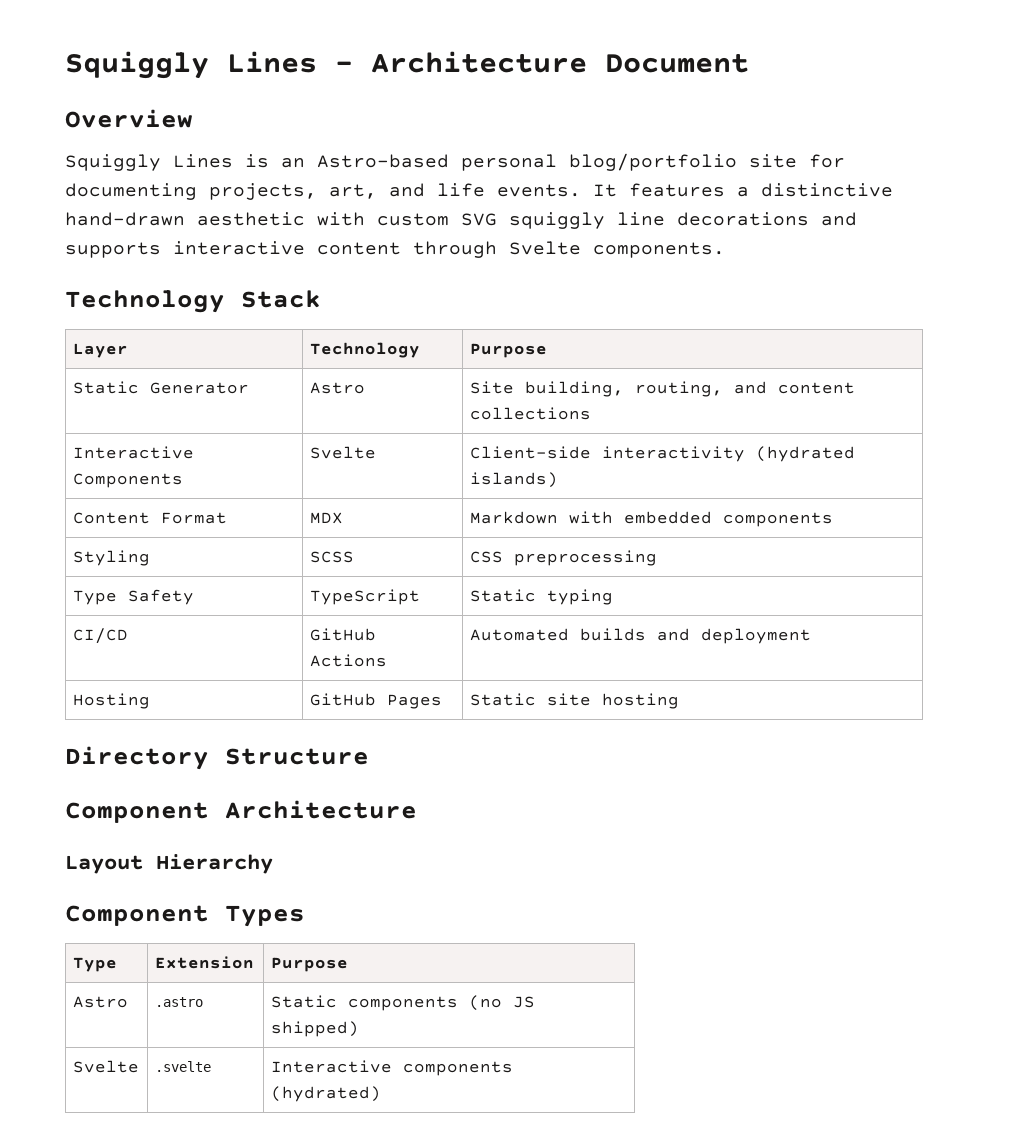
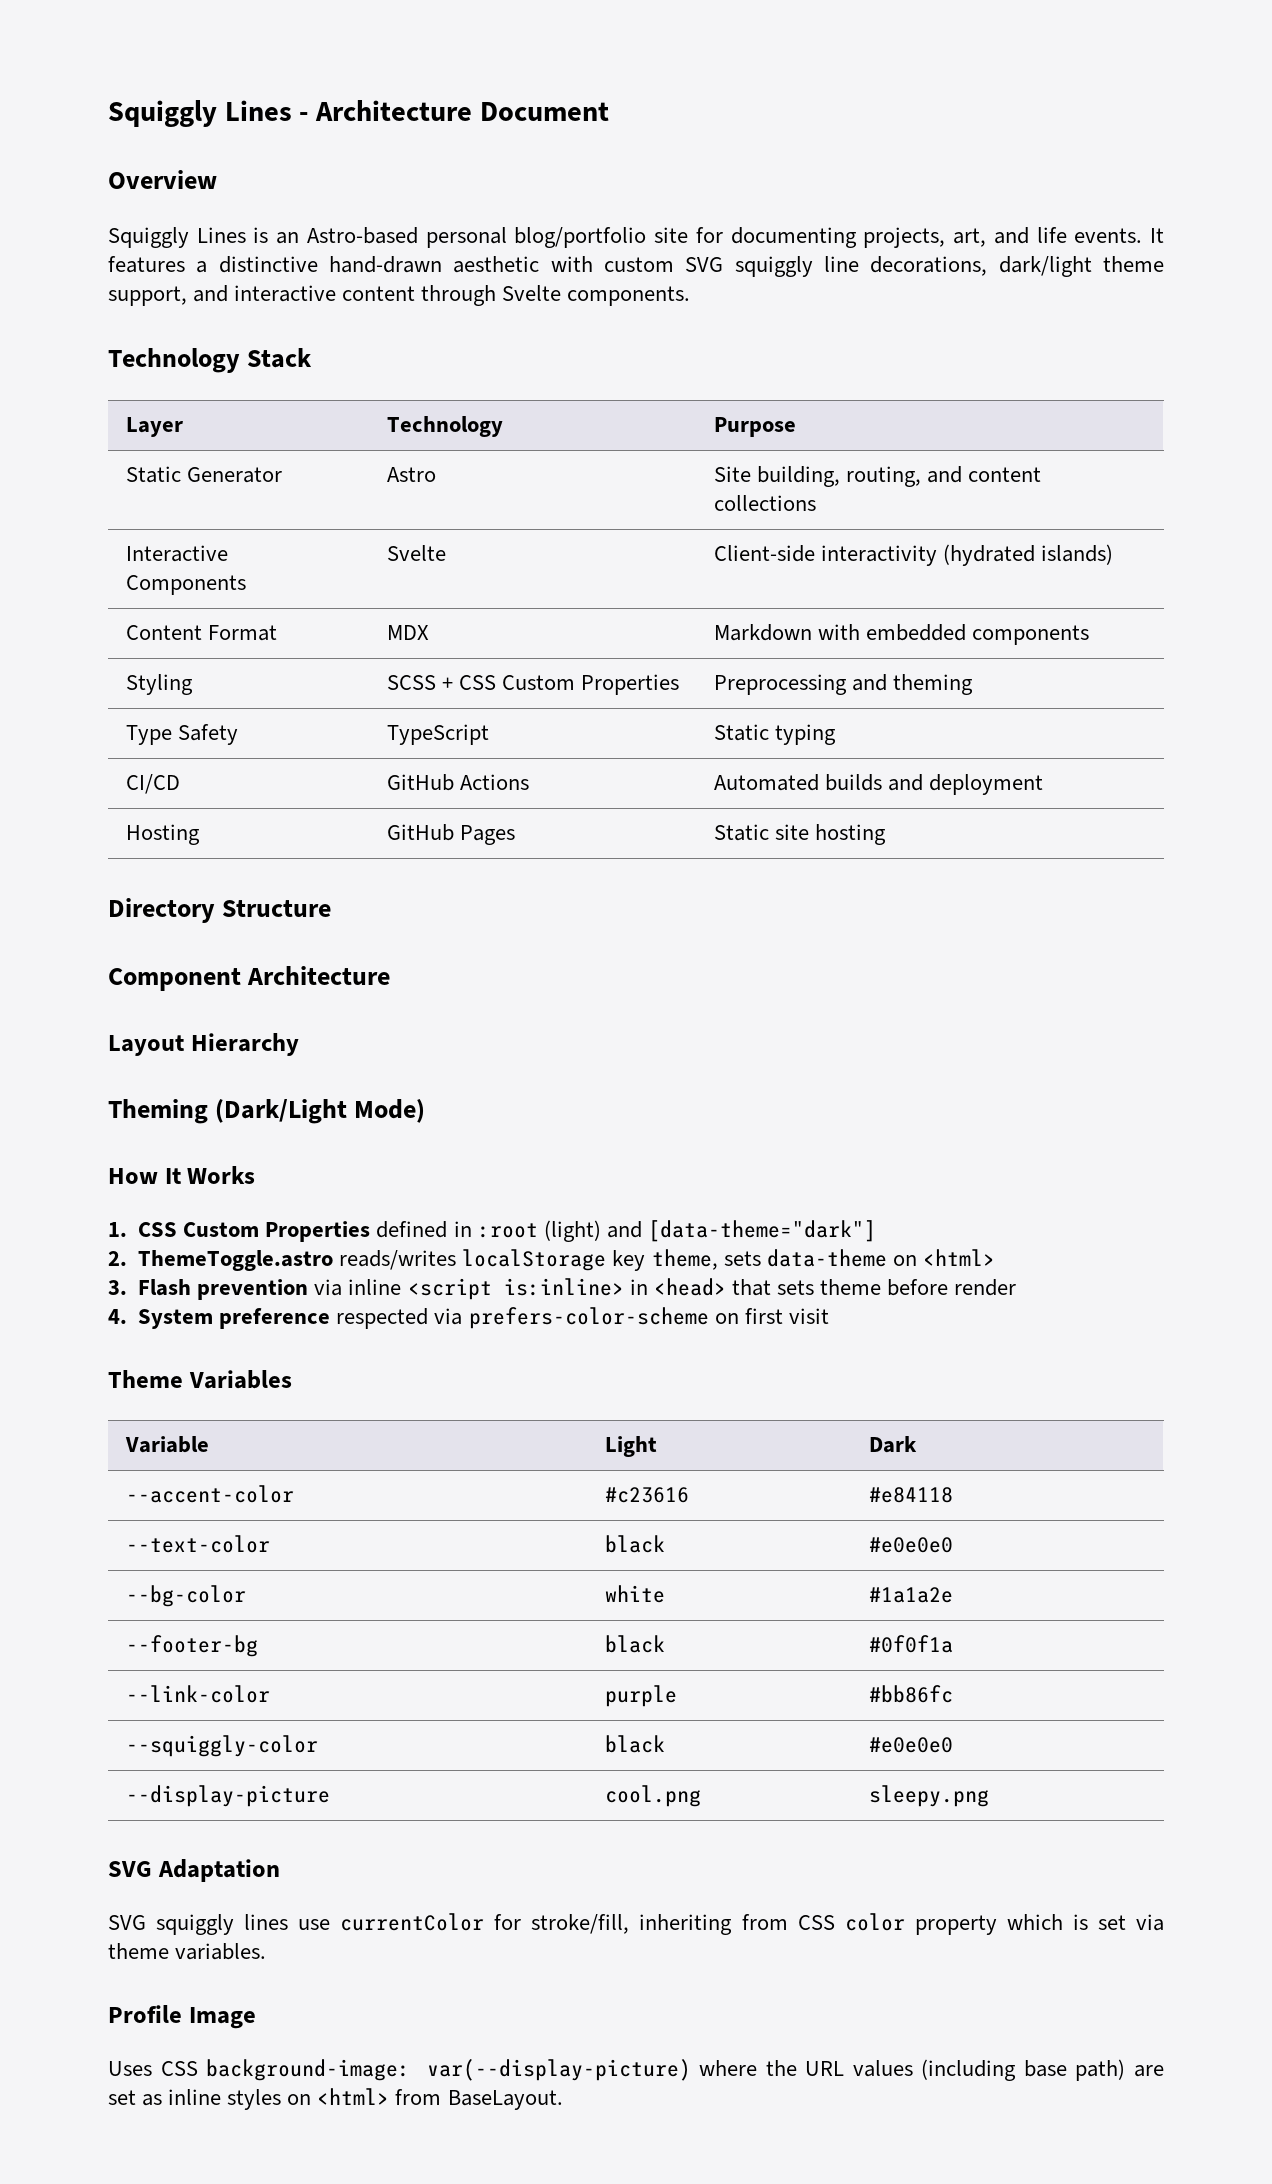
- It features a distinctive hand-drawn aesthetic with custom SVG squiggly line decorations and supports interactive content through Svelte components.
+ It features a distinctive hand-drawn aesthetic with custom SVG squiggly line decorations, dark/light theme support, and interactive content through Svelte components.
- Styling | SCSS | CSS preprocessing
+ Styling | SCSS + CSS Custom Properties | Preprocessing and theming
- Component Types
- Type | Extension | Purpose
- Astro | .astro | Static components (no JS shipped)
- Svelte | .svelte | Interactive components (hydrated)
+ Theming (Dark/Light Mode)
+ How It Works
+ 1. CSS Custom Properties defined in :root (light) and [data-theme="dark"]
+ 2. ThemeToggle.astro reads/writes localStorage key theme, sets data-theme on <html>
+ 3. Flash prevention via inline <script is:inline> in <head> that sets theme before render
+ 4. System preference respected via prefers-color-scheme on first visit
+ Theme Variables
+ Variable | Light | Dark
+ --accent-color | #c23616 | #e84118
+ --text-color | black | #e0e0e0
+ --bg-color | white | #1a1a2e
+ --footer-bg | black | #0f0f1a
+ --link-color | purple | #bb86fc
+ --squiggly-color | black | #e0e0e0
+ --display-picture | cool.png | sleepy.png
+ SVG Adaptation
+ SVG squiggly lines use currentColor for stroke/fill, inheriting from CSS color property which is set via theme variables.
+ Profile Image
+ Uses CSS background-image: var(--display-picture) where the URL values (including base path) are set as inline styles on <html> from BaseLayout.

